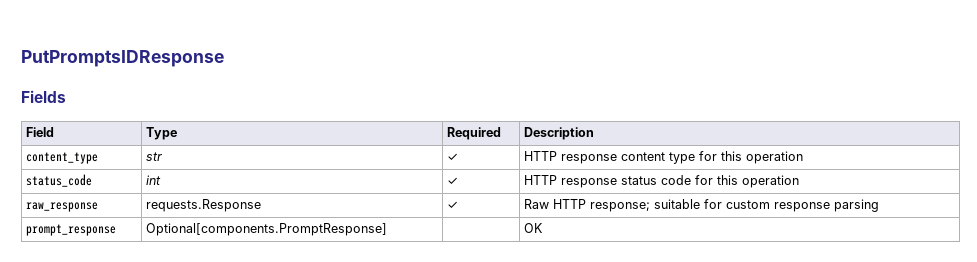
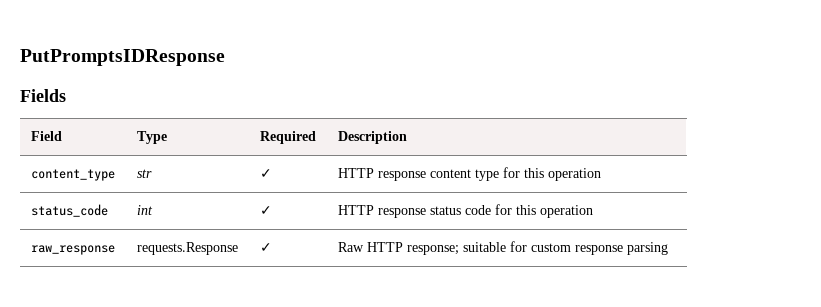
- prompt_response | Optional[components.PromptResponse] | | OK

